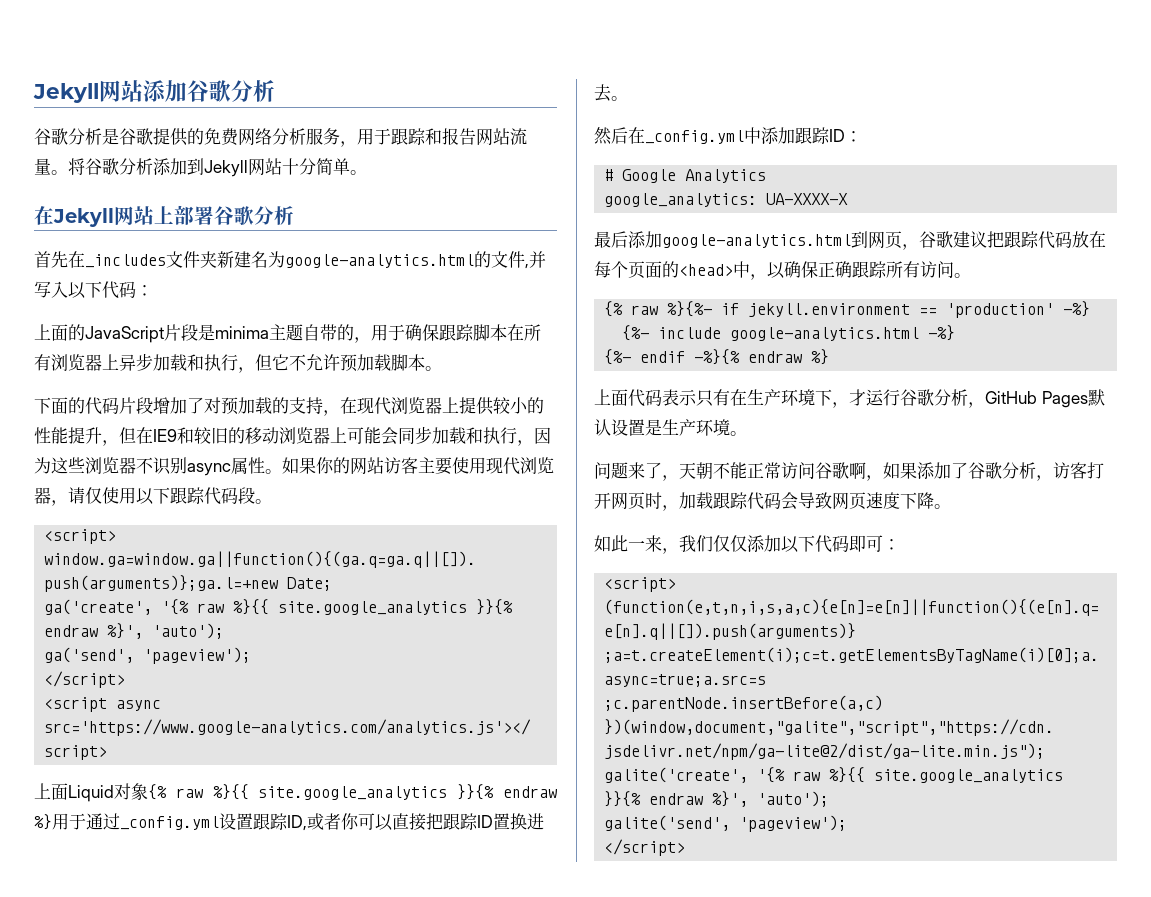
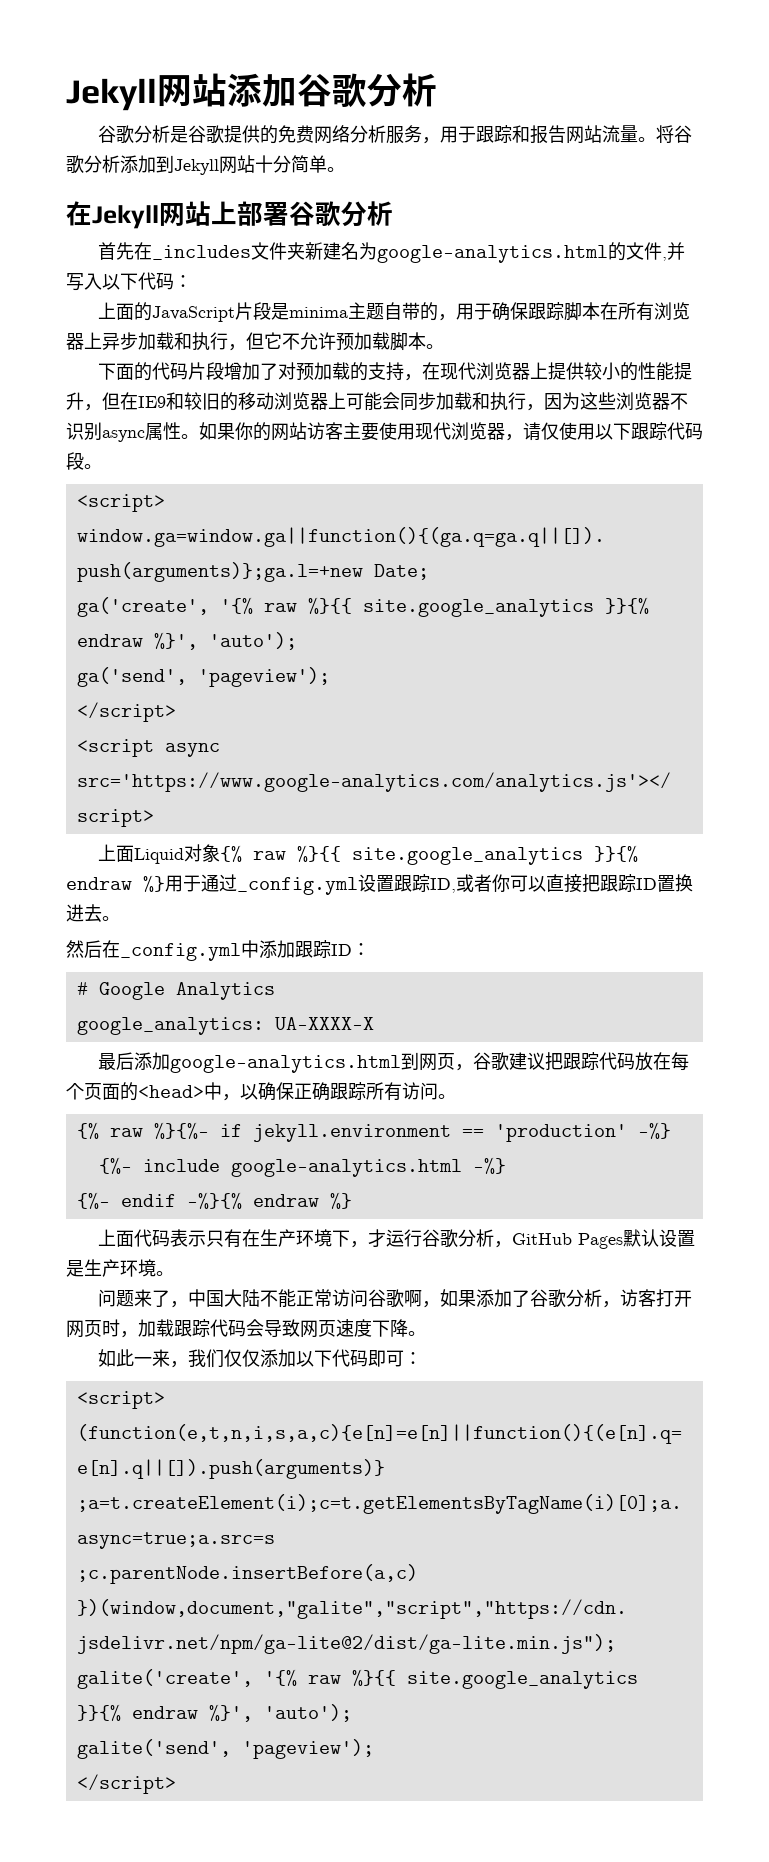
- 问题来了，天朝不能正常访问谷歌啊，如果添加了谷歌分析，访客打开网页时，加载跟踪代码会导致网页速度下降。
+ 问题来了，中国大陆不能正常访问谷歌啊，如果添加了谷歌分析，访客打开网页时，加载跟踪代码会导致网页速度下降。

